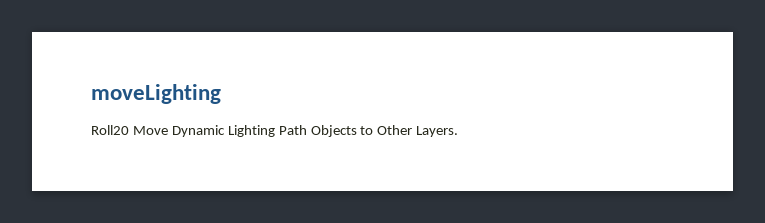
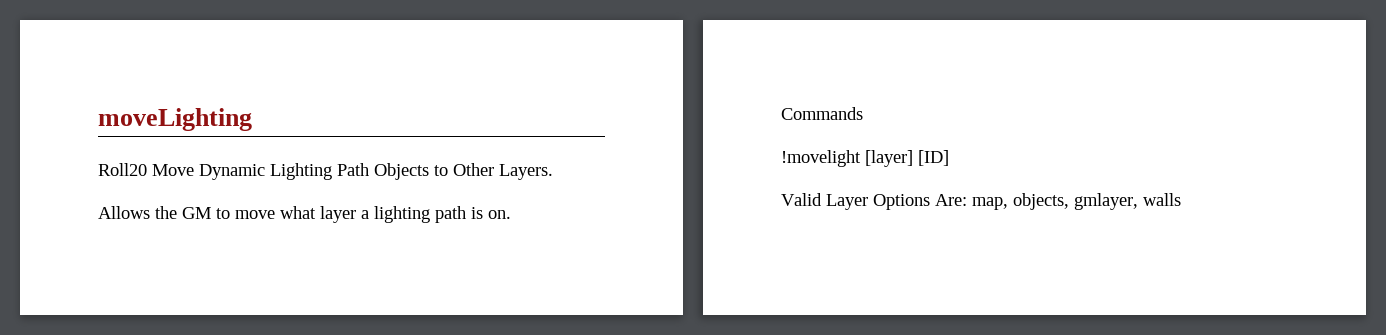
+ Allows the GM to move what layer a lighting path is on.
+ Commands
+ !movelight [layer] [ID]
+ Valid Layer Options Are: map, objects, gmlayer, walls

